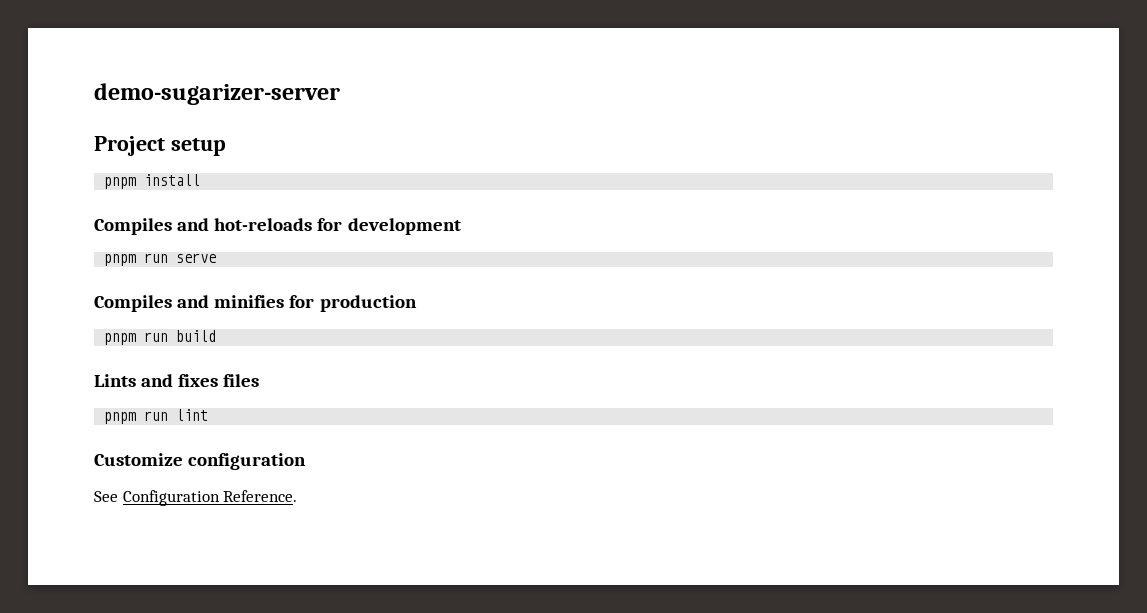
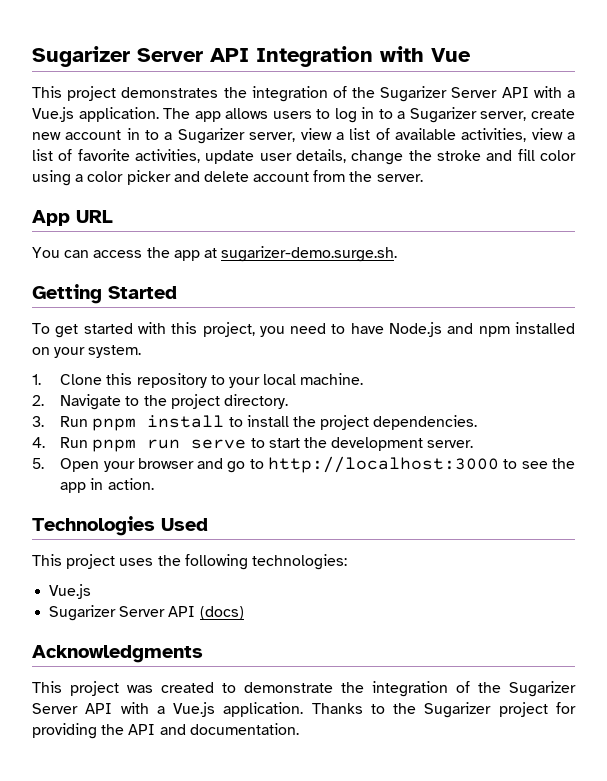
- demo-sugarizer-server
- Project setup
- pnpm install
- Compiles and hot-reloads for development
- pnpm run serve
- Compiles and minifies for production
- pnpm run build
- Lints and fixes files
- pnpm run lint
- Customize configuration
- See Configuration Reference.
+ Sugarizer Server API Integration with Vue
+ This project demonstrates the integration of the Sugarizer Server API with a Vue.js application. The app allows users to log in to a Sugarizer server, create new account in to a Sugarizer server, view a list of available activities, view a list of favorite activities, update user details, change the stroke and fill color using a color picker and delete account from the server.
+ App URL
+ You can access the app at sugarizer-demo.surge.sh.
+ Getting Started
+ To get started with this project, you need to have Node.js and npm installed on your system.
+ 1. Clone this repository to your local machine.
+ 2. Navigate to the project directory.
+ 3. Run pnpm install to install the project dependencies.
+ 4. Run pnpm run serve to start the development server.
+ 5. Open your browser and go to http://localhost:3000 to see the app in action.
+ Technologies Used
+ This project uses the following technologies:
+ Vue.js
+ Sugarizer Server API (docs)
+ Acknowledgments
+ This project was created to demonstrate the integration of the Sugarizer Server API with a Vue.js application. Thanks to the Sugarizer project for providing the API and documentation.

